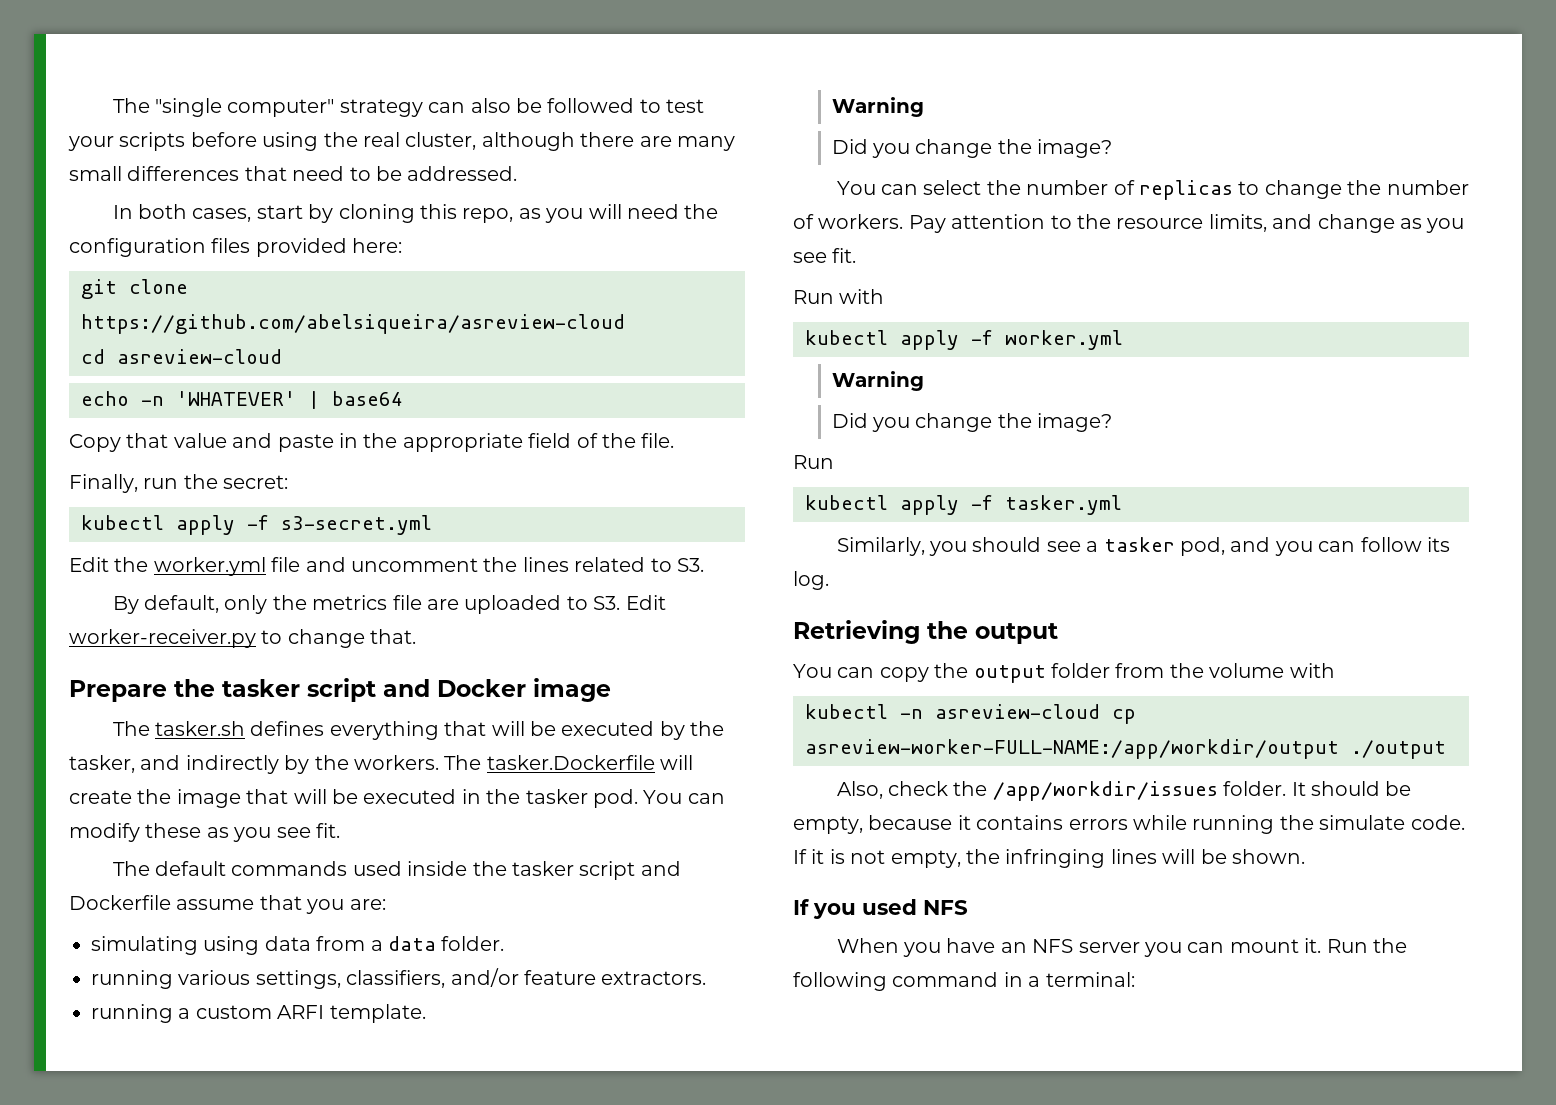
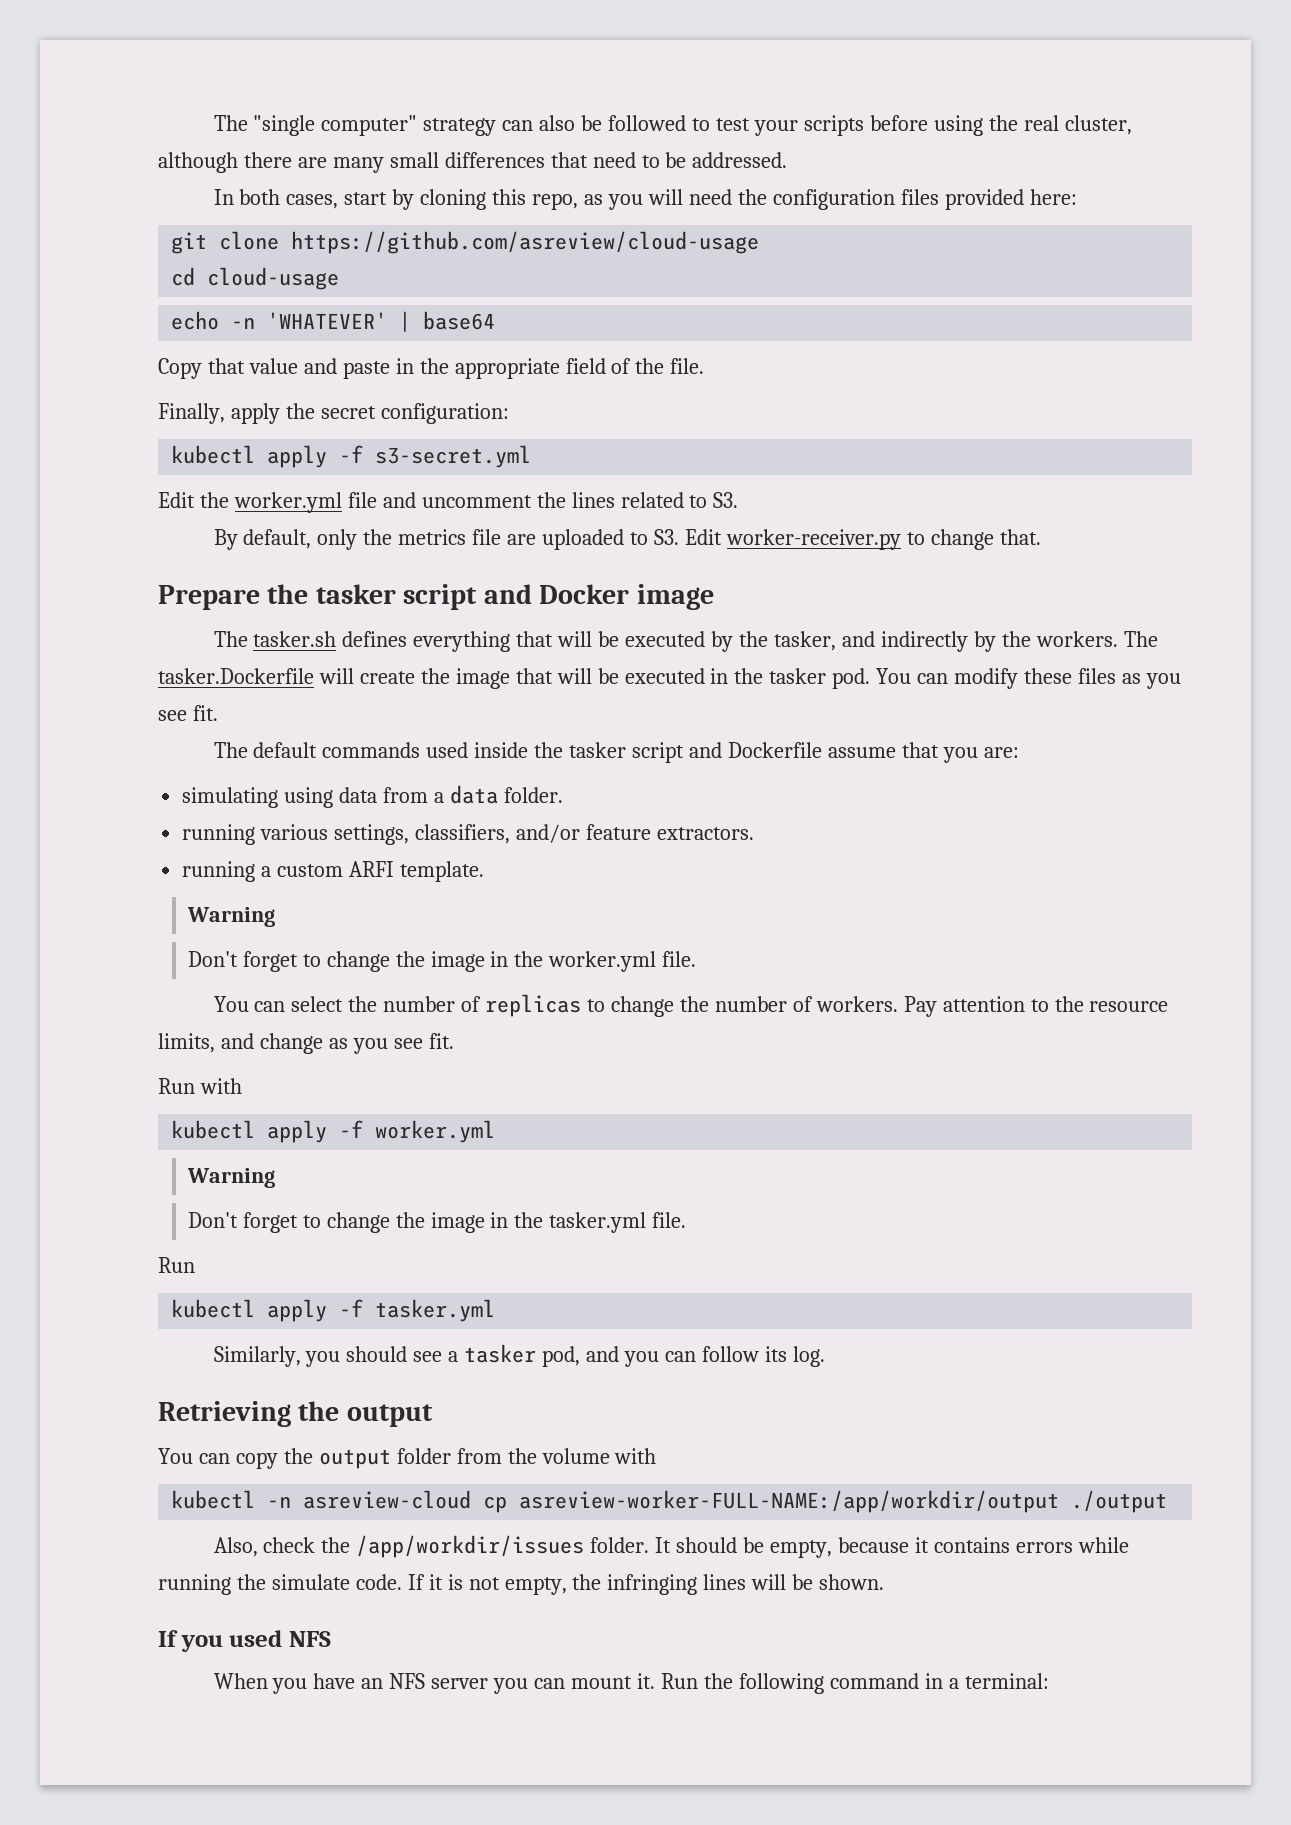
- git clone https://github.com/abelsiqueira/asreview-cloud
+ git clone https://github.com/asreview/cloud-usage
- cd asreview-cloud
+ cd cloud-usage
- Finally, run the secret:
+ Finally, apply the secret configuration:
- You can modify these as you see fit.
+ You can modify these files as you see fit.
  running a custom ARFI template.
  Warning
- Did you change the image?
+ Don't forget to change the image in the worker.yml file.
  kubectl apply -f worker.yml
  Warning
- Did you change the image?
+ Don't forget to change the image in the tasker.yml file.

